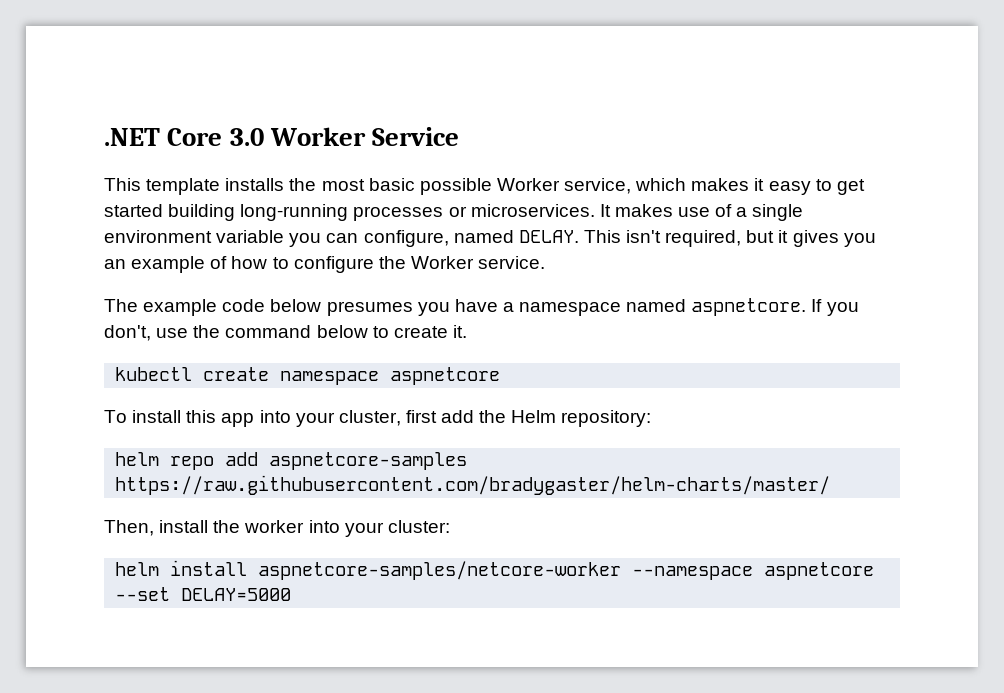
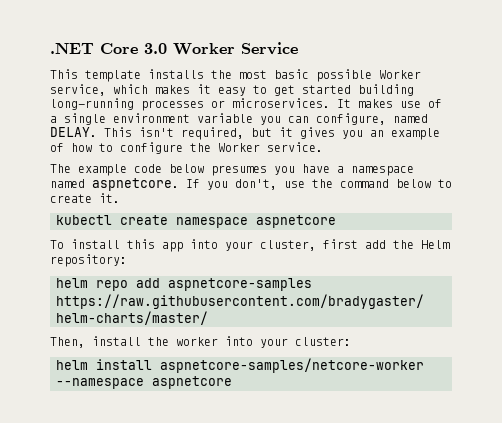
- helm install aspnetcore-samples/netcore-worker --namespace aspnetcore --set DELAY=5000
+ helm install aspnetcore-samples/netcore-worker --namespace aspnetcore

